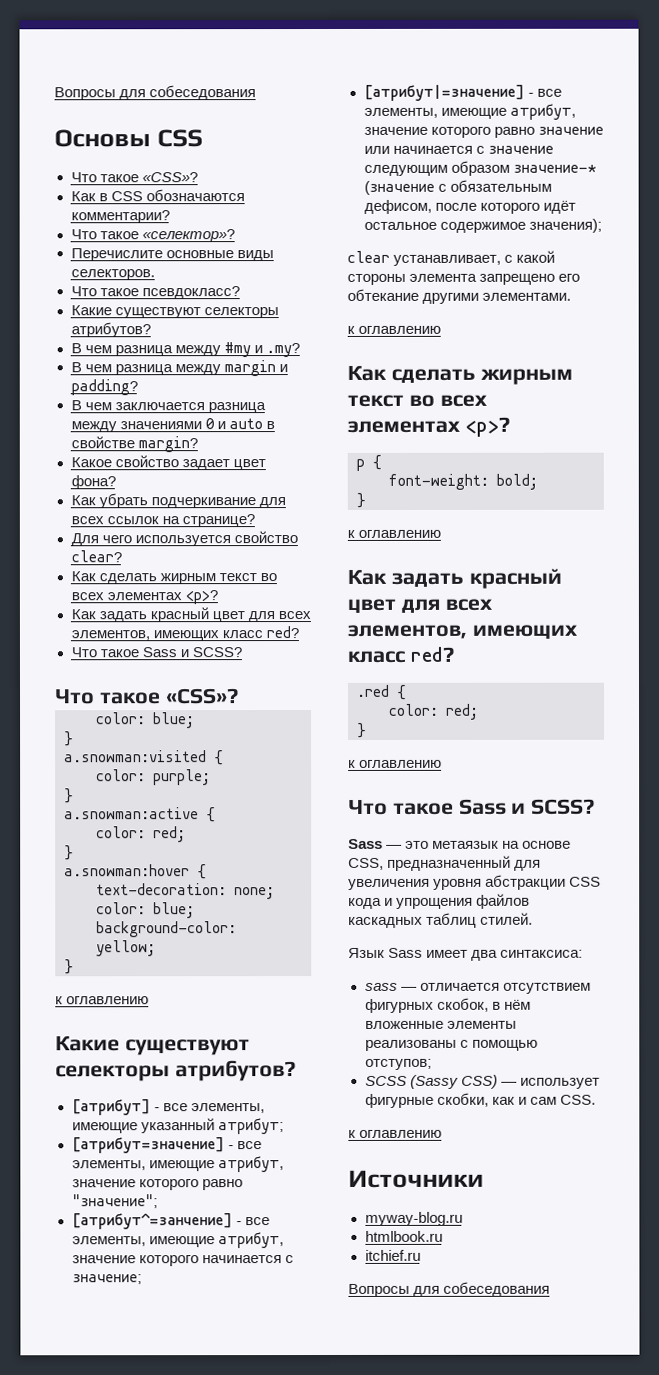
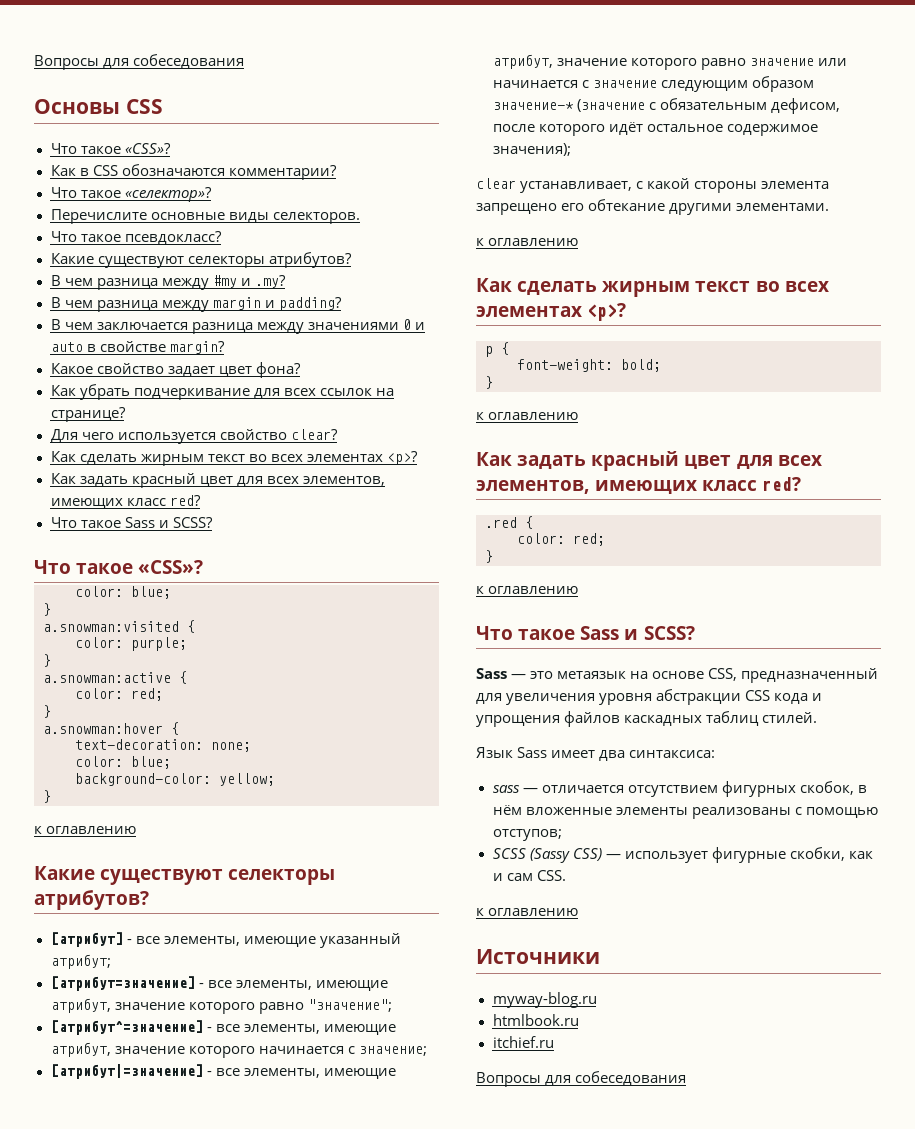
- [атрибут^=занчение] - все элементы, имеющие атрибут, значение которого начинается с значение;
+ [атрибут^=значение] - все элементы, имеющие атрибут, значение которого начинается с значение;

